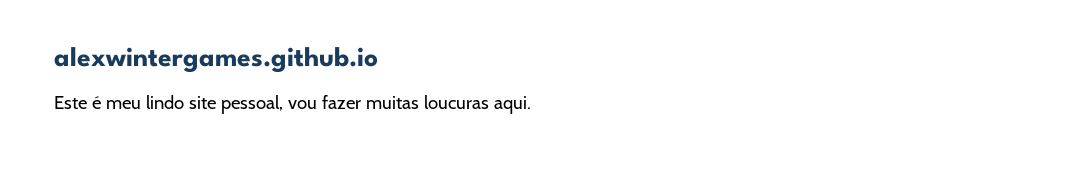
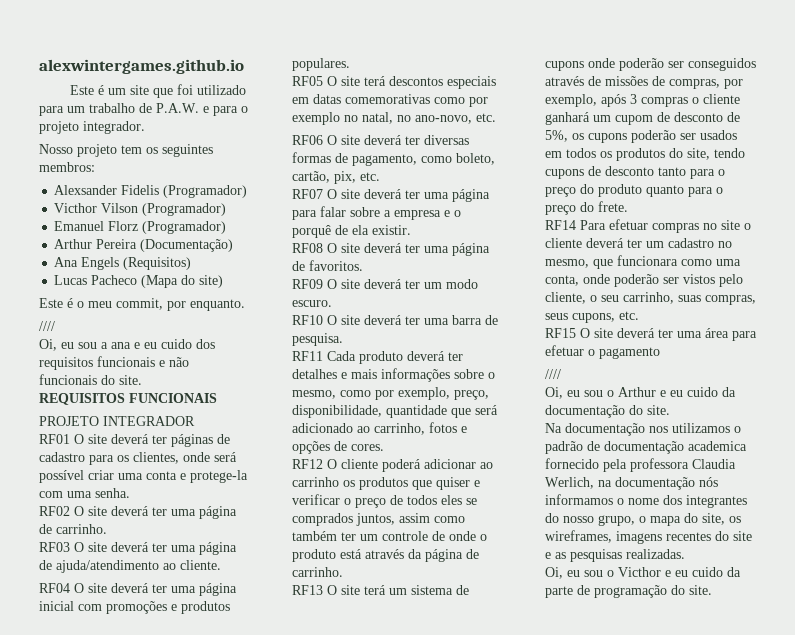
- Este é meu lindo site pessoal, vou fazer muitas loucuras aqui.
+ Este é um site que foi utilizado para um trabalho de P.A.W. e para o projeto integrador.
+ Nosso projeto tem os seguintes membros:
+ Alexsander Fidelis (Programador)
+ Victhor Vilson (Programador)
+ Emanuel Florz (Programador)
+ Arthur Pereira (Documentação)
+ Ana Engels (Requisitos)
+ Lucas Pacheco (Mapa do site)
+ Este é o meu commit, por enquanto.
+ ////
+ Oi, eu sou a ana e eu cuido dos requisitos funcionais e não funcionais do site.
+ REQUISITOS FUNCIONAIS
+ PROJETO INTEGRADOR
+ RF01 O site deverá ter páginas de cadastro para os clientes, onde será possível criar uma conta e protege-la com uma senha.
+ RF02 O site deverá ter uma página de carrinho.
+ RF03 O site deverá ter uma página de ajuda/atendimento ao cliente.
+ RF04 O site deverá ter uma página inicial com promoções e produtos populares.
+ RF05 O site terá descontos especiais em datas comemorativas como por exemplo no natal, no ano-novo, etc.
+ RF06 O site deverá ter diversas formas de pagamento, como boleto, cartão, pix, etc.
+ RF07 O site deverá ter uma página para falar sobre a empresa e o porquê de ela existir.
+ RF08 O site deverá ter uma página de favoritos.
+ RF09 O site deverá ter um modo escuro.
+ RF10 O site deverá ter uma barra de pesquisa.
+ RF11 Cada produto deverá ter detalhes e mais informações sobre o mesmo, como por exemplo, preço, disponibilidade, quantidade que será adicionado ao carrinho, fotos e opções de cores.
+ RF12 O cliente poderá adicionar ao carrinho os produtos que quiser e verificar o preço de todos eles se comprados juntos, assim como também ter um controle de onde o produto está através da página de carrinho.
+ RF13 O site terá um sistema de cupons onde poderão ser conseguidos através de missões de compras, por exemplo, após 3 compras o cliente ganhará um cupom de desconto de 5%, os cupons poderão ser usados em todos os produtos do site, tendo cupons de desconto tanto para o preço do produto quanto para o preço do frete.
+ RF14 Para efetuar compras no site o cliente deverá ter um cadastro no mesmo, que funcionara como uma conta, onde poderão ser vistos pelo cliente, o seu carrinho, suas compras, seus cupons, etc.
+ RF15 O site deverá ter uma área para efetuar o pagamento
+ ////
+ Oi, eu sou o Arthur e eu cuido da documentação do site.
+ Na documentação nos utilizamos o padrão de documentação academica fornecido pela professora Claudia Werlich, na documentação nós informamos o nome dos integrantes do nosso grupo, o mapa do site, os wireframes, imagens recentes do site e as pesquisas realizadas.
+ Oi, eu sou o Victhor e eu cuido da parte de programação do site.

